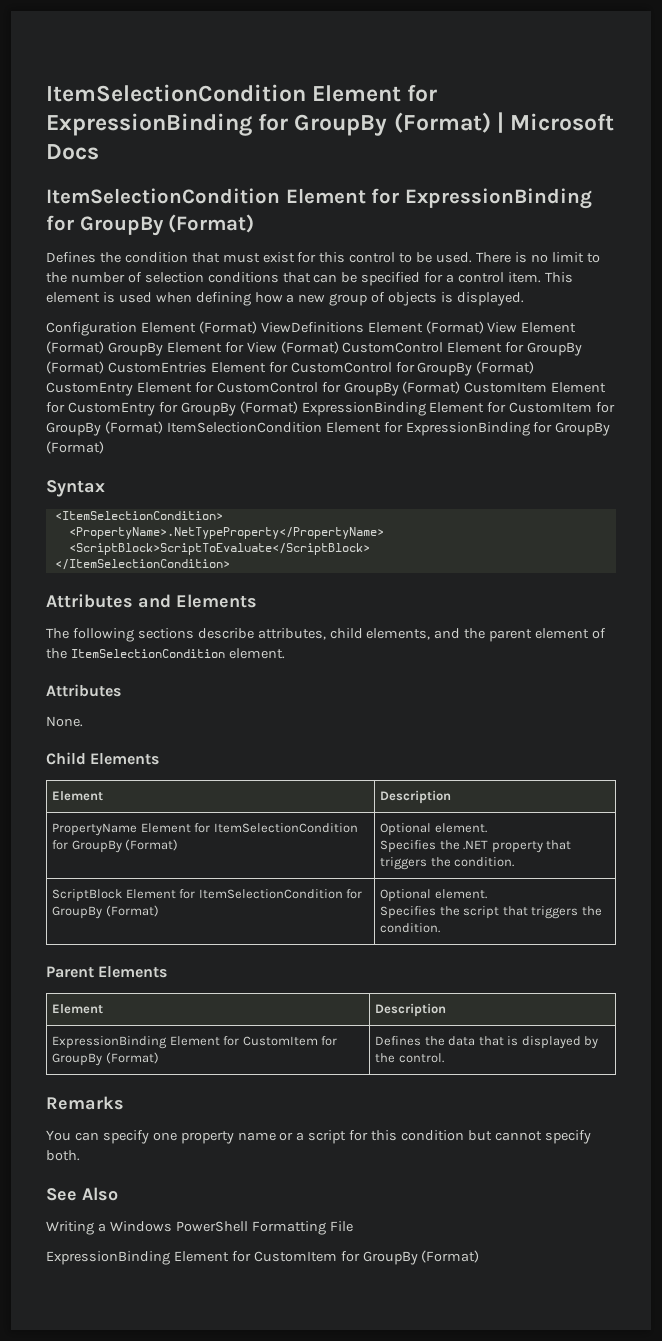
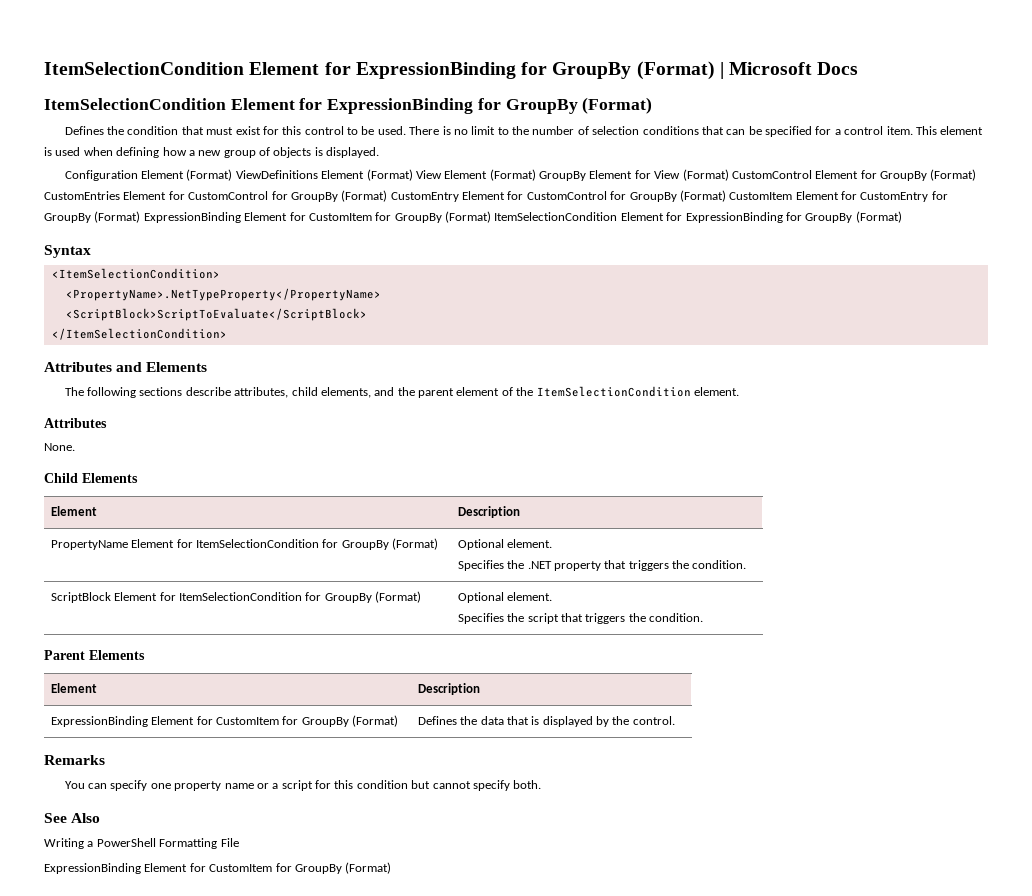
- Writing a Windows PowerShell Formatting File
+ Writing a PowerShell Formatting File

